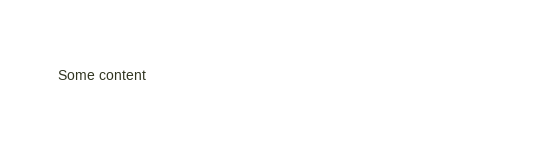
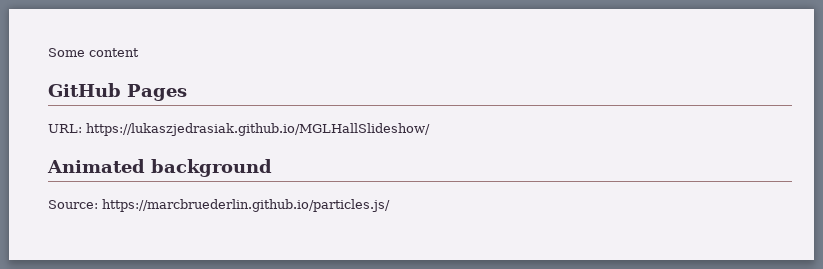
+ GitHub Pages
+ URL: https://lukaszjedrasiak.github.io/MGLHallSlideshow/
+ Animated background
+ Source: https://marcbruederlin.github.io/particles.js/

